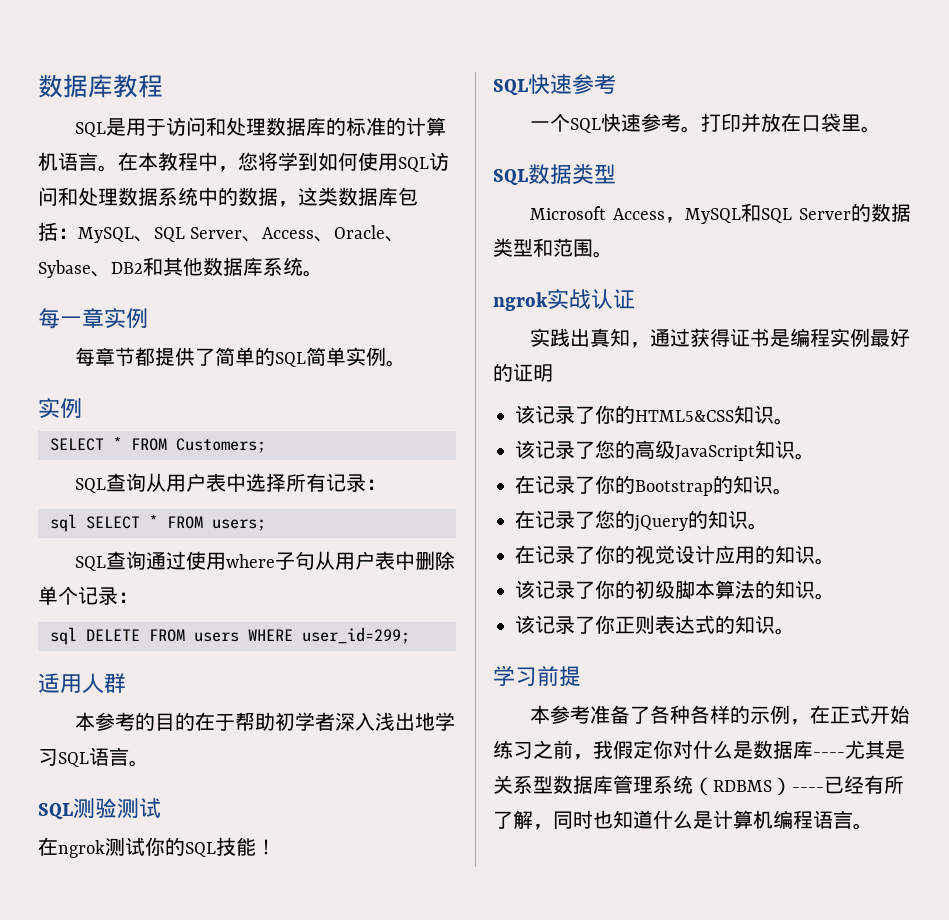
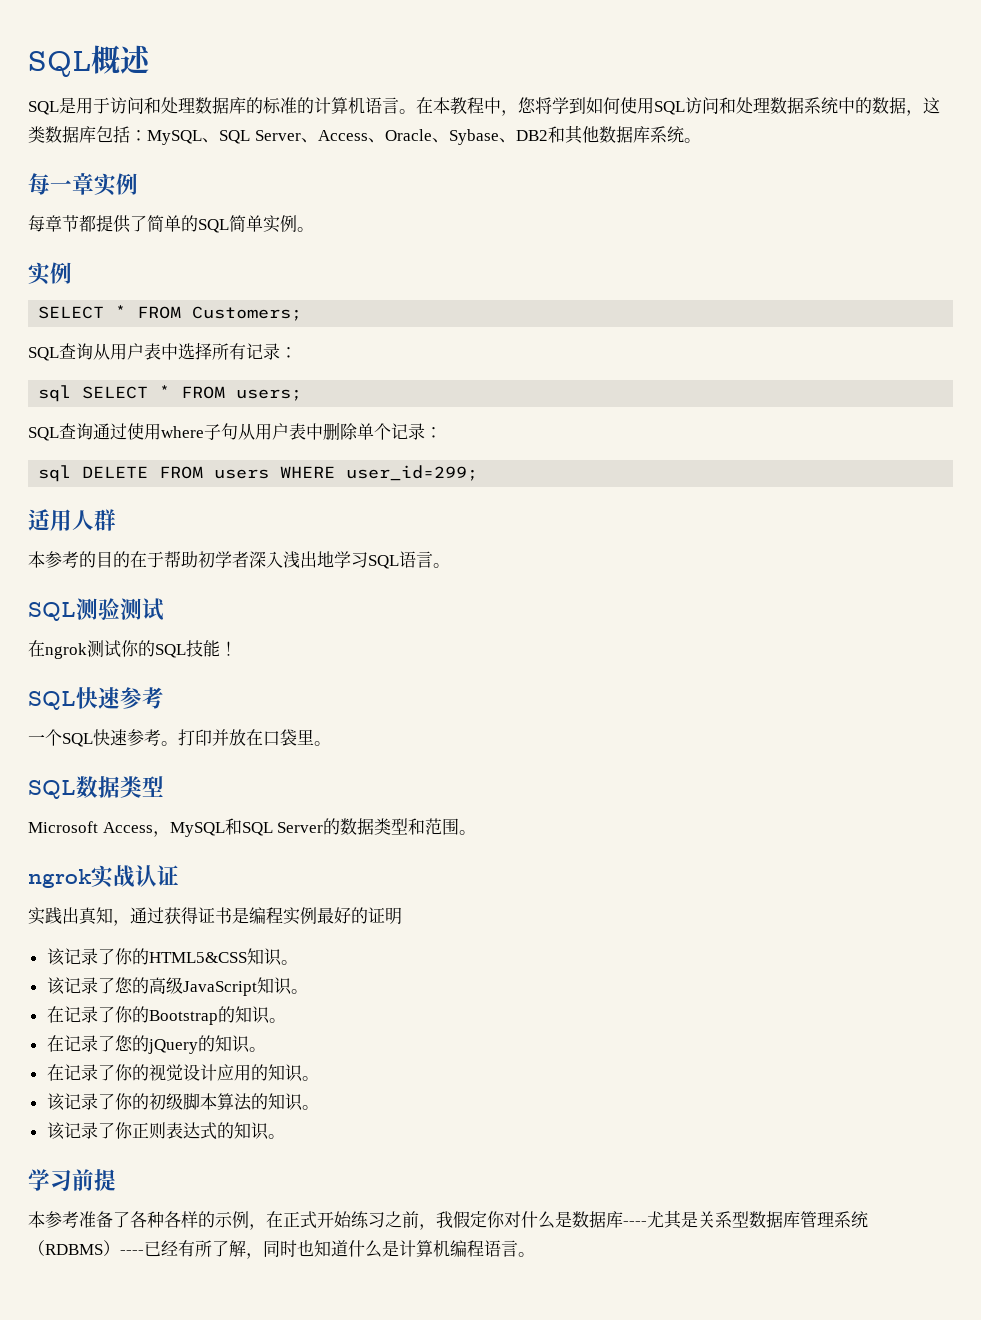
- 数据库教程
+ SQL概述

